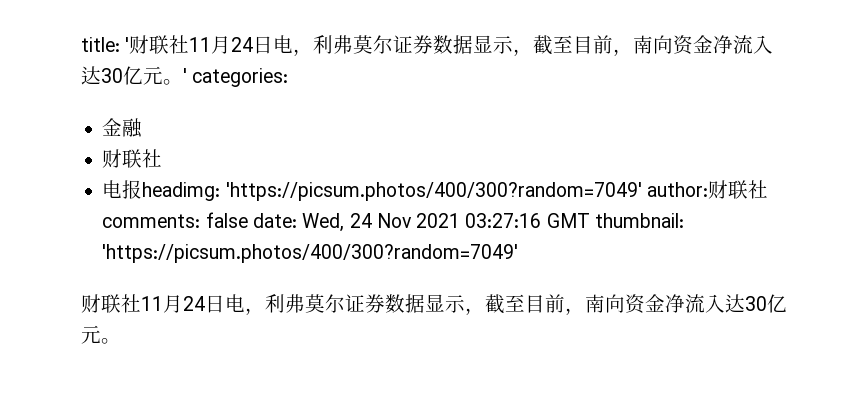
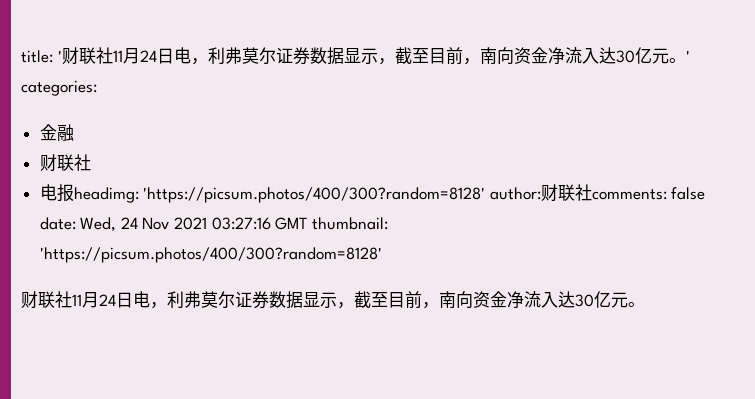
- 电报headimg: 'https://picsum.photos/400/300?random=7049' author:财联社comments: false date: Wed, 24 Nov 2021 03:27:16 GMT thumbnail: 'https://picsum.photos/400/300?random=7049'
+ 电报headimg: 'https://picsum.photos/400/300?random=8128' author:财联社comments: false date: Wed, 24 Nov 2021 03:27:16 GMT thumbnail: 'https://picsum.photos/400/300?random=8128'

